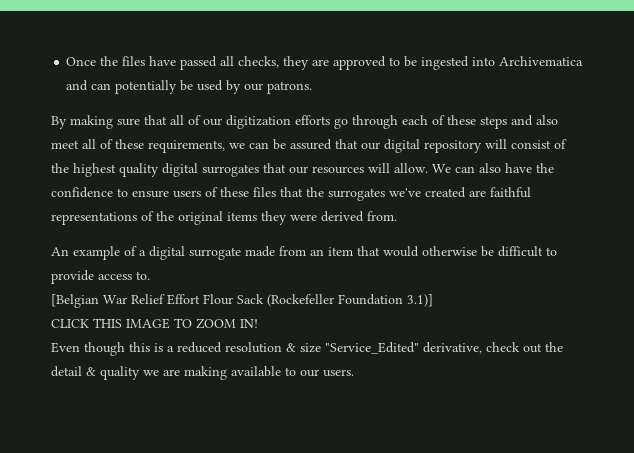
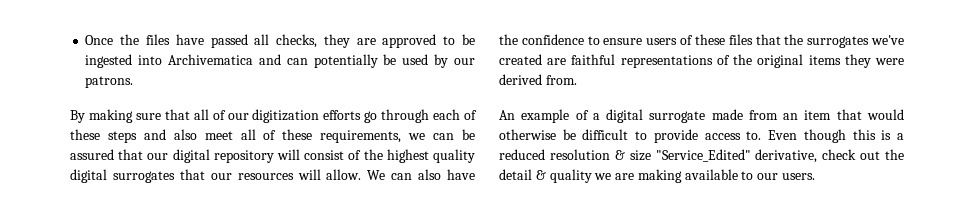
- An example of a digital surrogate made from an item that would otherwise be difficult to provide access to.
- [Belgian War Relief Effort Flour Sack (Rockefeller Foundation 3.1)]
- CLICK THIS IMAGE TO ZOOM IN!
- Even though this is a reduced resolution & size "Service_Edited" derivative, check out the detail & quality we are making available to our users.
+ An example of a digital surrogate made from an item that would otherwise be difficult to provide access to. Even though this is a reduced resolution & size "Service_Edited" derivative, check out the detail & quality we are making available to our users.

